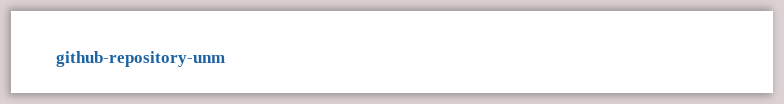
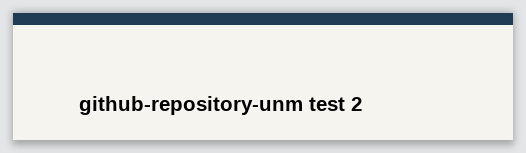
- github-repository-unm
+ github-repository-unm test 2

